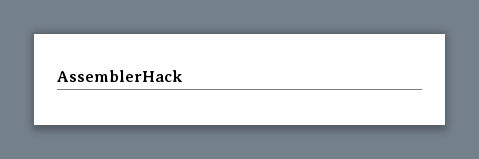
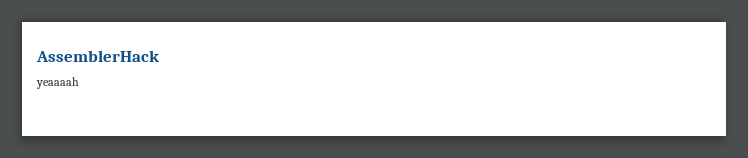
+ yeaaaah

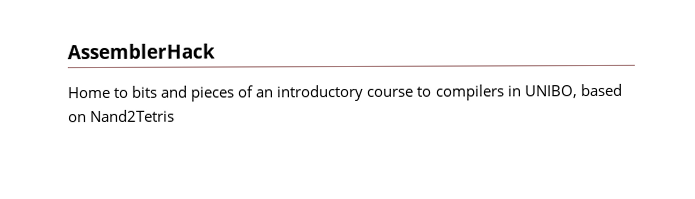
- yeaaaah
+ Home to bits and pieces of an introductory course to compilers in UNIBO, based on Nand2Tetris

